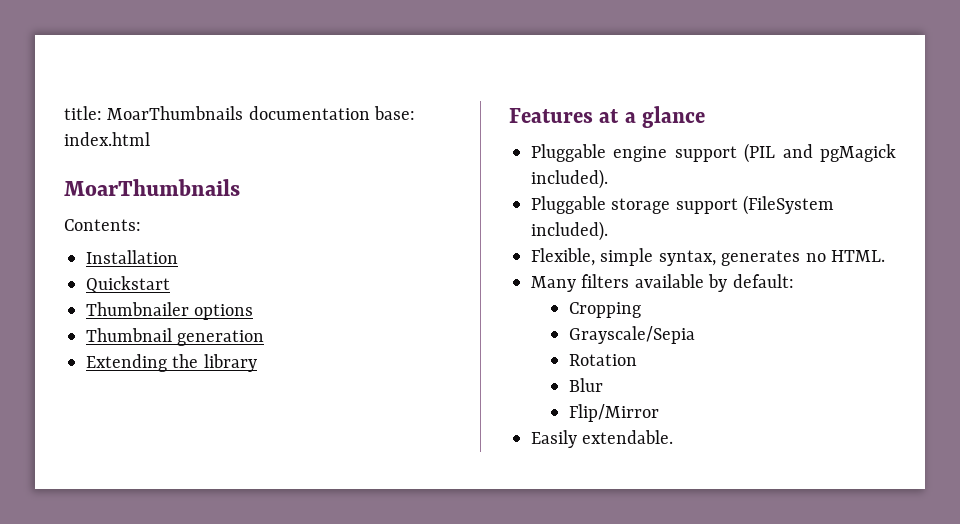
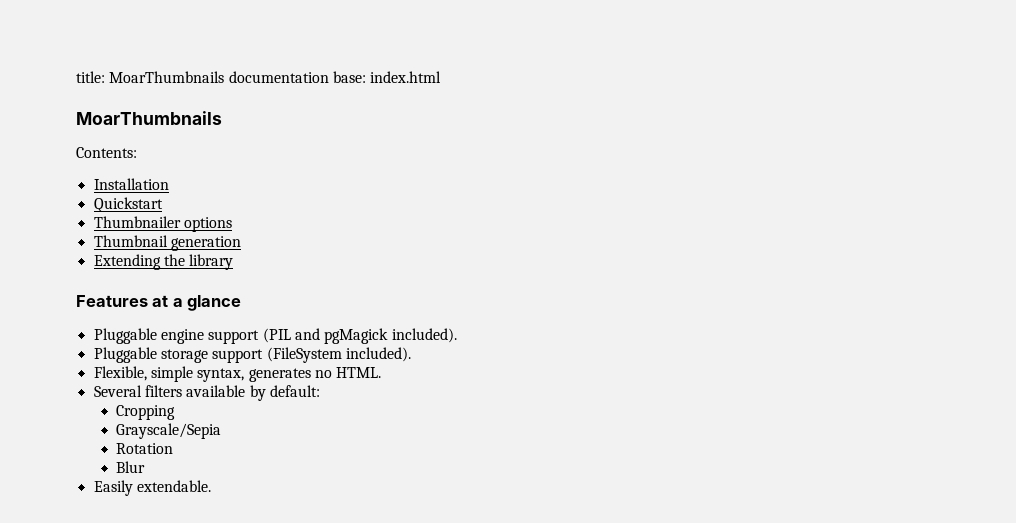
- Many filters available by default:
+ Several filters available by default:
- Flip/Mirror

